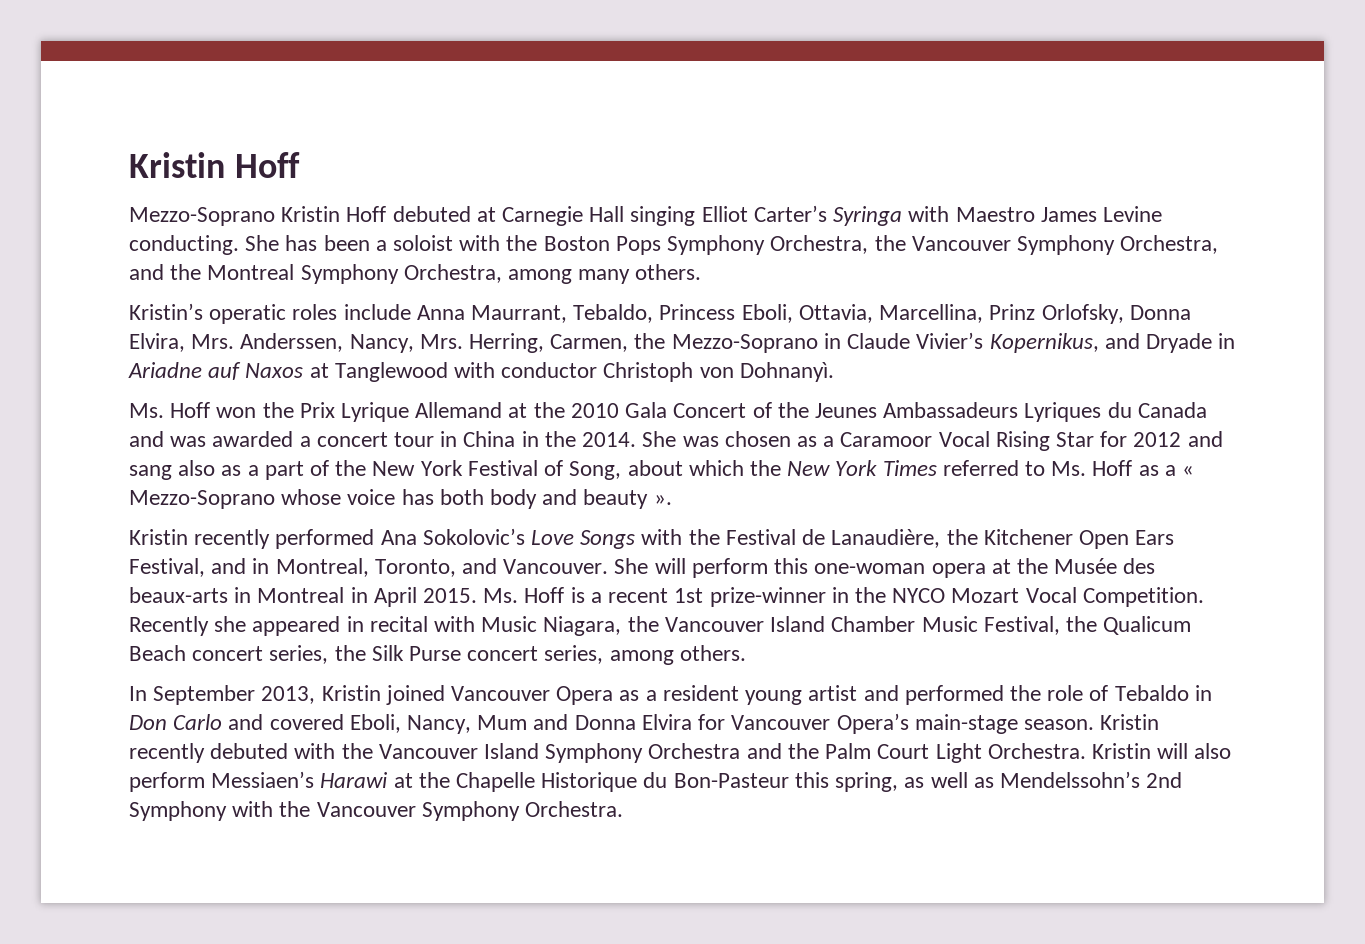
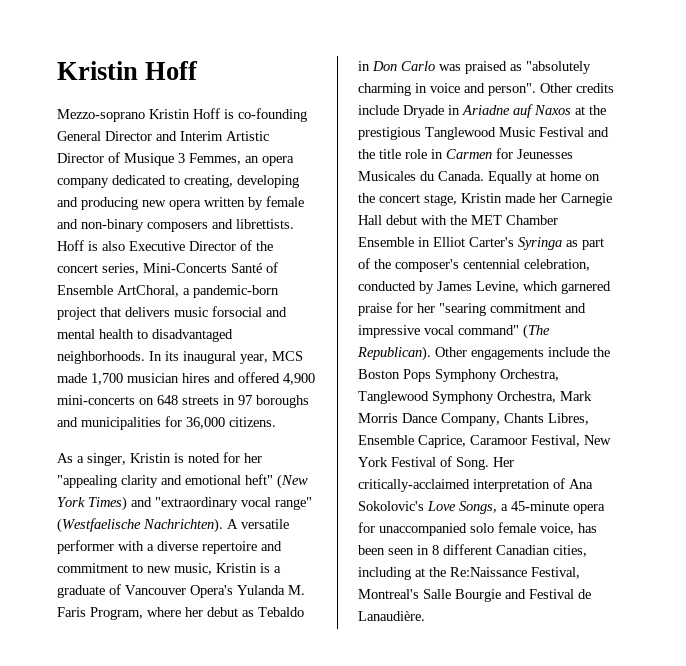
- Mezzo-Soprano Kristin Hoff debuted at Carnegie Hall singing Elliot Carter’s Syringa with Maestro James Levine conducting. She has been a soloist with the Boston Pops Symphony Orchestra, the Vancouver Symphony Orchestra, and the Montreal Symphony Orchestra, among many others.
- Kristin’s operatic roles include Anna Maurrant, Tebaldo, Princess Eboli, Ottavia, Marcellina, Prinz Orlofsky, Donna Elvira, Mrs. Anderssen, Nancy, Mrs. Herring, Carmen, the Mezzo-Soprano in Claude Vivier’s Kopernikus, and Dryade in Ariadne auf Naxos at Tanglewood with conductor Christoph von Dohnanyì.
- Ms. Hoff won the Prix Lyrique Allemand at the 2010 Gala Concert of the Jeunes Ambassadeurs Lyriques du Canada and was awarded a concert tour in China in the 2014. She was chosen as a Caramoor Vocal Rising Star for 2012 and sang also as a part of the New York Festival of Song, about which the New York Times referred to Ms. Hoff as a « Mezzo-Soprano whose voice has both body and beauty ».
- Kristin recently performed Ana Sokolovic’s Love Songs with the Festival de Lanaudière, the Kitchener Open Ears Festival, and in Montreal, Toronto, and Vancouver. She will perform this one-woman opera at the Musée des beaux-arts in Montreal in April 2015. Ms. Hoff is a recent 1st prize-winner in the NYCO Mozart Vocal Competition. Recently she appeared in recital with Music Niagara, the Vancouver Island Chamber Music Festival, the Qualicum Beach concert series, the Silk Purse concert series, among others.
- In September 2013, Kristin joined Vancouver Opera as a resident young artist and performed the role of Tebaldo in Don Carlo and covered Eboli, Nancy, Mum and Donna Elvira for Vancouver Opera’s main-stage season. Kristin recently debuted with the Vancouver Island Symphony Orchestra and the Palm Court Light Orchestra. Kristin will also perform Messiaen’s Harawi at the Chapelle Historique du Bon-Pasteur this spring, as well as Mendelssohn’s 2nd Symphony with the Vancouver Symphony Orchestra.
+ Mezzo-soprano Kristin Hoff is co-founding General Director and Interim Artistic Director of Musique 3 Femmes, an opera company dedicated to creating, developing and producing new opera written by female and non-binary composers and librettists. Hoff is also Executive Director of the concert series, Mini-Concerts Santé of Ensemble ArtChoral, a pandemic-born project that delivers music forsocial and mental health to disadvantaged neighborhoods. In its inaugural year, MCS made 1,700 musician hires and offered 4,900 mini-concerts on 648 streets in 97 boroughs and municipalities for 36,000 citizens.
+ As a singer, Kristin is noted for her "appealing clarity and emotional heft" (New York Times) and "extraordinary vocal range" (Westfaelische Nachrichten). A versatile performer with a diverse repertoire and commitment to new music, Kristin is a graduate of Vancouver Opera's Yulanda M. Faris Program, where her debut as Tebaldo in Don Carlo was praised as "absolutely charming in voice and person". Other credits include Dryade in Ariadne auf Naxos at the prestigious Tanglewood Music Festival and the title role in Carmen for Jeunesses Musicales du Canada. Equally at home on the concert stage, Kristin made her Carnegie Hall debut with the MET Chamber Ensemble in Elliot Carter's Syringa as part of the composer's centennial celebration, conducted by James Levine, which garnered praise for her "searing commitment and impressive vocal command" (The Republican). Other engagements include the Boston Pops Symphony Orchestra, Tanglewood Symphony Orchestra, Mark Morris Dance Company, Chants Libres, Ensemble Caprice, Caramoor Festival, New York Festival of Song. Her critically-acclaimed interpretation of Ana Sokolovic's Love Songs, a 45-minute opera for unaccompanied solo female voice, has been seen in 8 different Canadian cities, including at the Re:Naissance Festival, Montreal's Salle Bourgie and Festival de Lanaudière.

